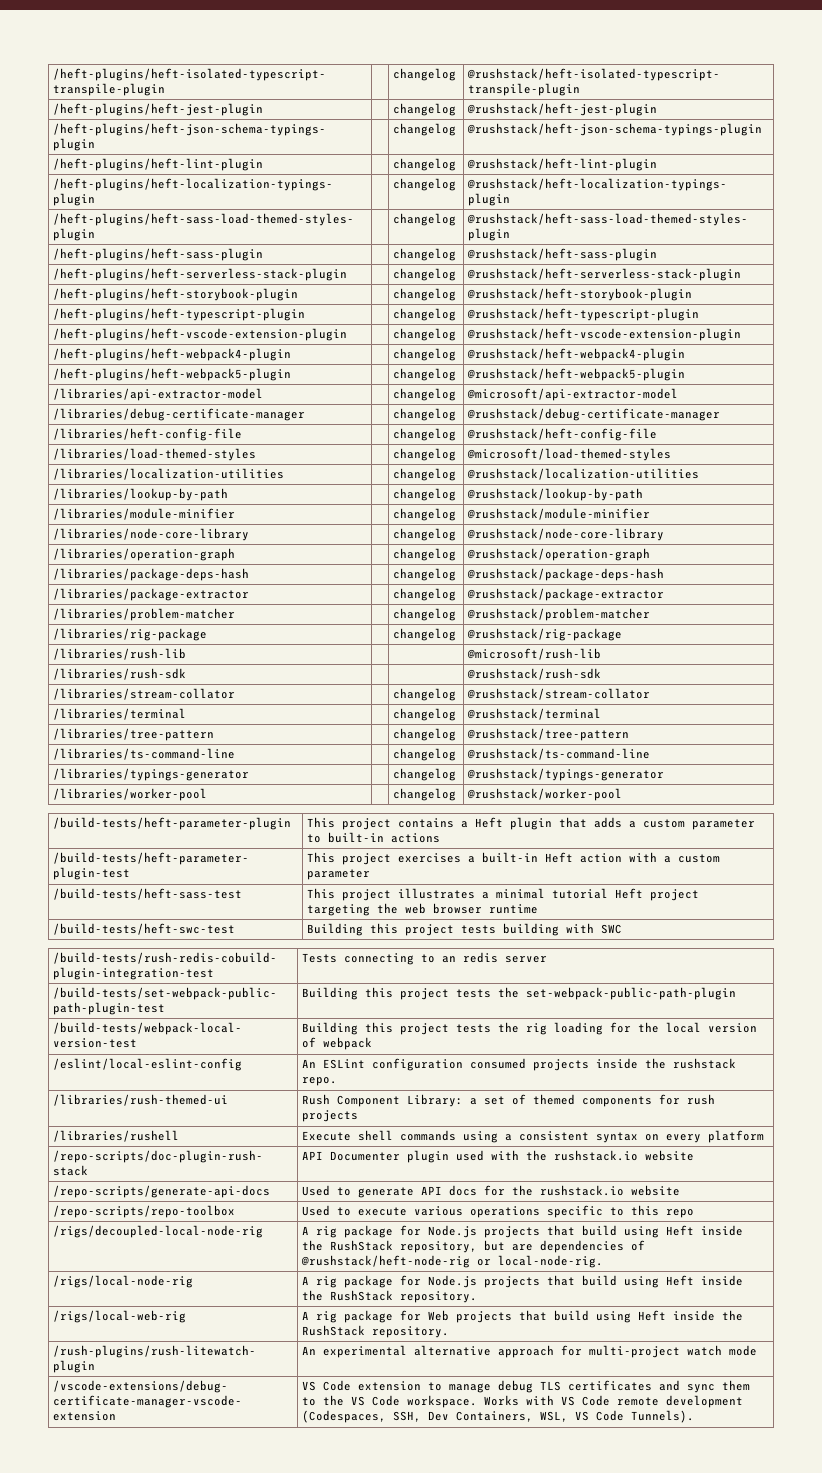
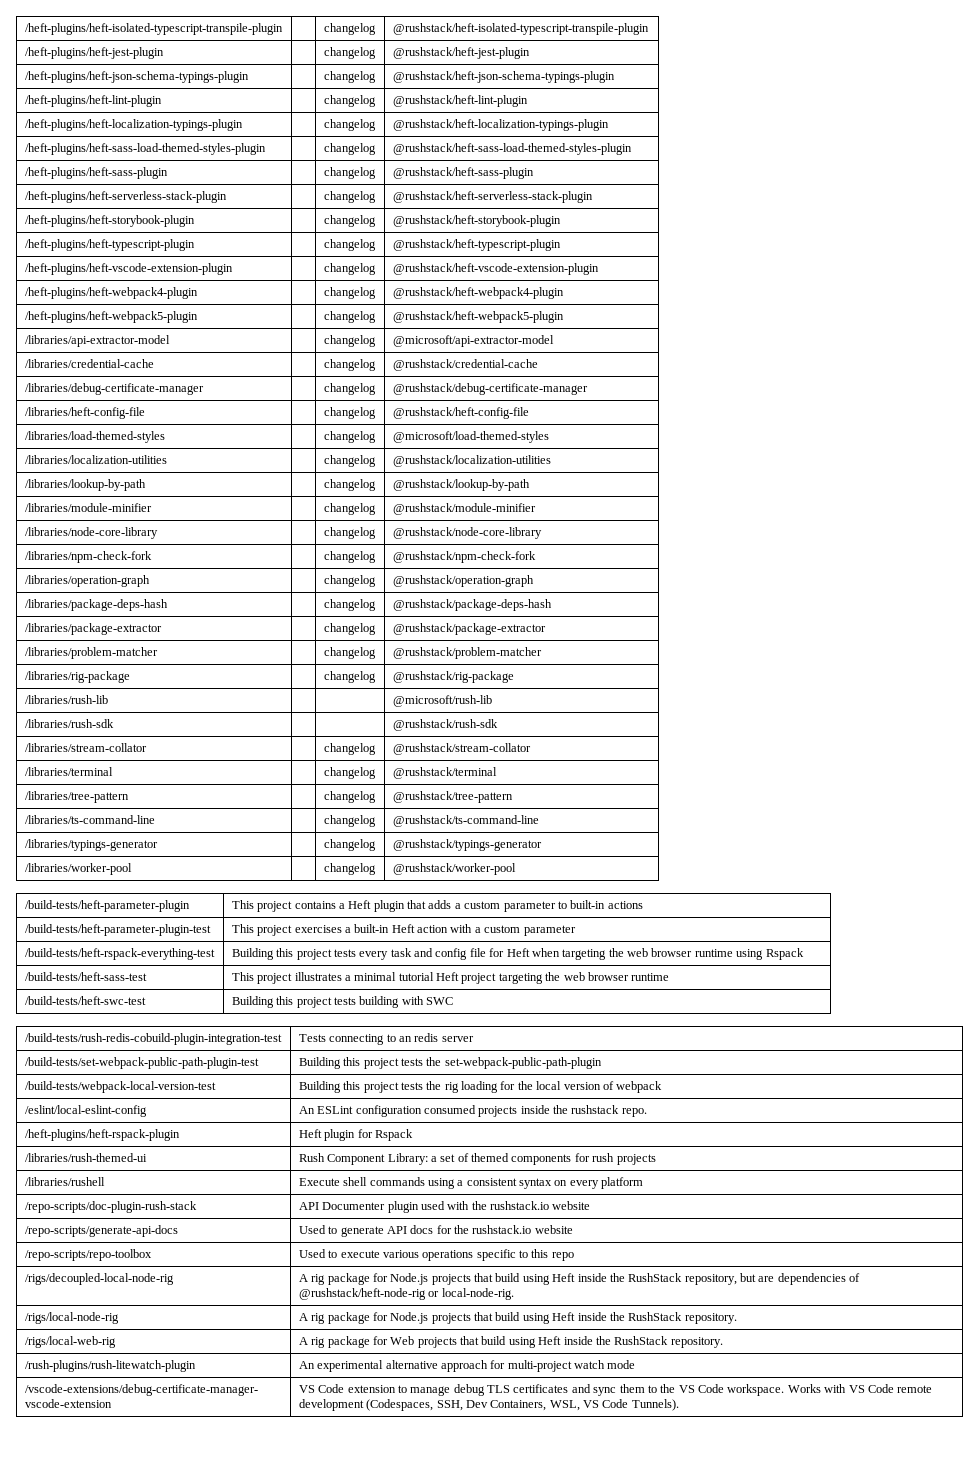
+ /libraries/credential-cache | | changelog | @rushstack/credential-cache
+ /libraries/npm-check-fork | | changelog | @rushstack/npm-check-fork
+ /build-tests/heft-rspack-everything-test | Building this project tests every task and config file for Heft when targeting the web browser runtime using Rspack
+ /heft-plugins/heft-rspack-plugin | Heft plugin for Rspack

